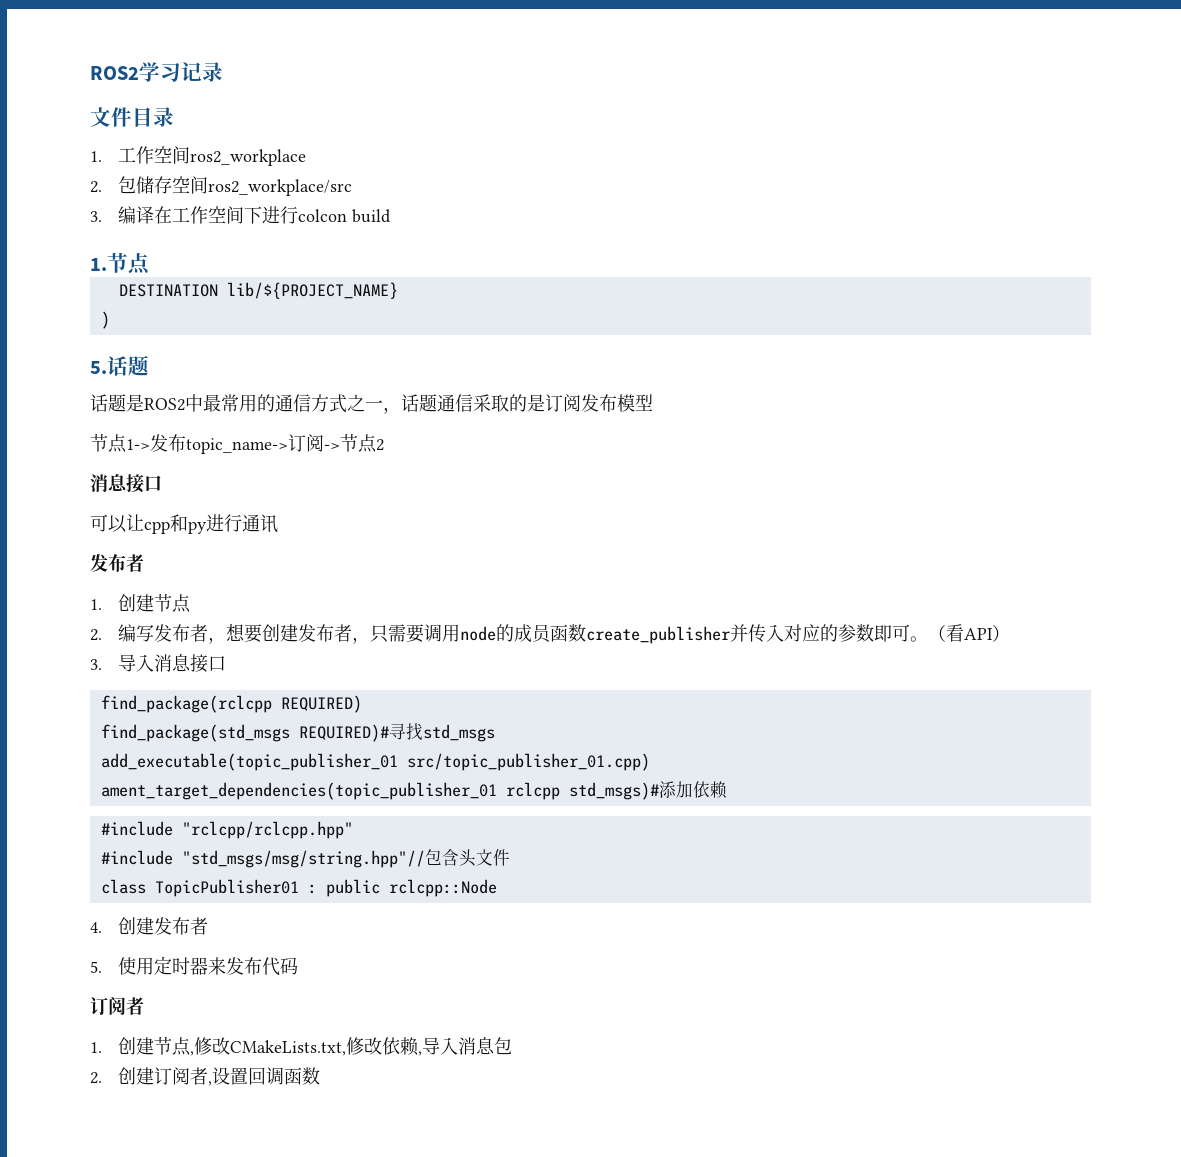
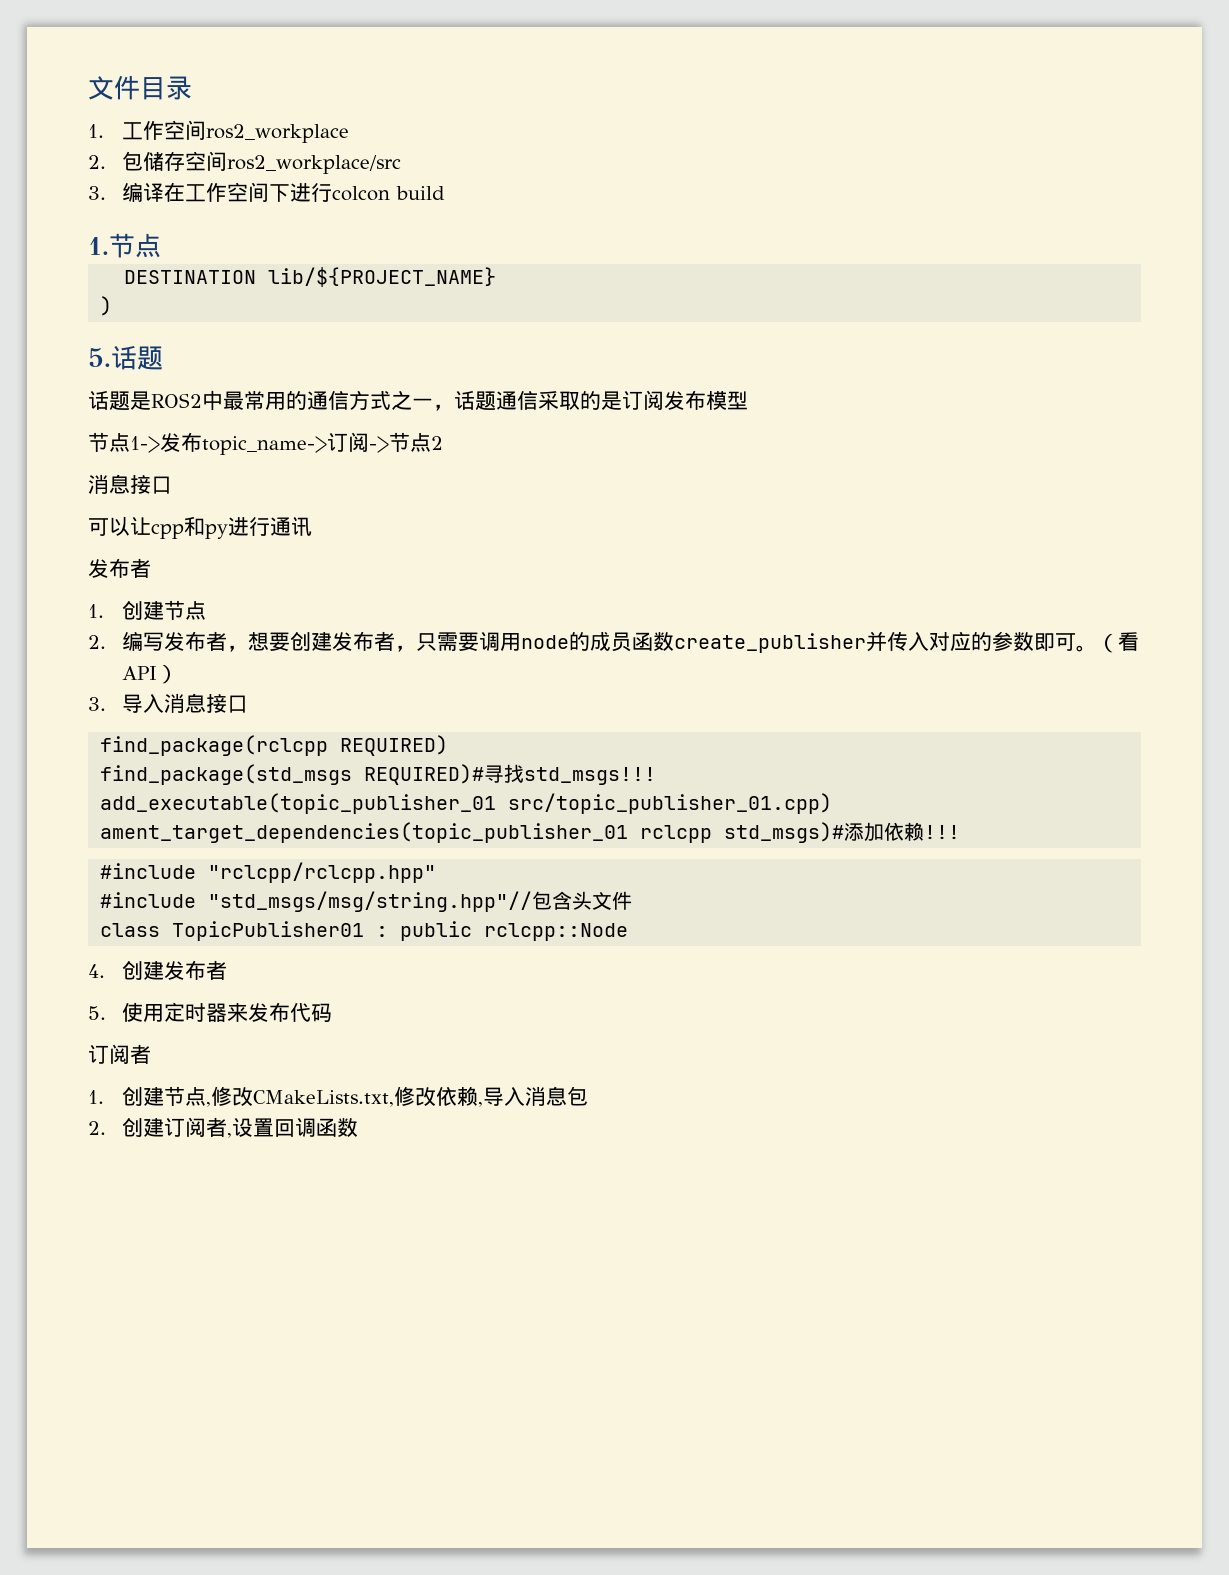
- ROS2学习记录
- find_package(std_msgs REQUIRED)#寻找std_msgs
+ find_package(std_msgs REQUIRED)#寻找std_msgs!!!
- ament_target_dependencies(topic_publisher_01 rclcpp std_msgs)#添加依赖
+ ament_target_dependencies(topic_publisher_01 rclcpp std_msgs)#添加依赖!!!

